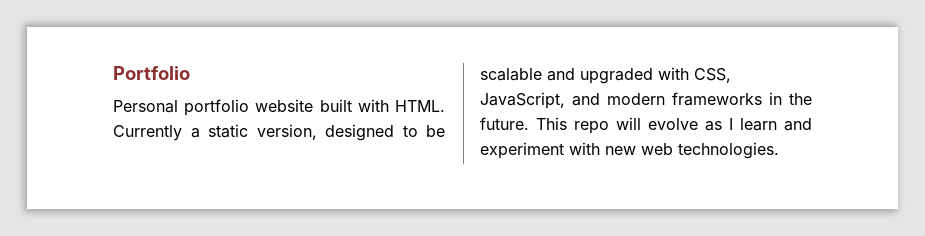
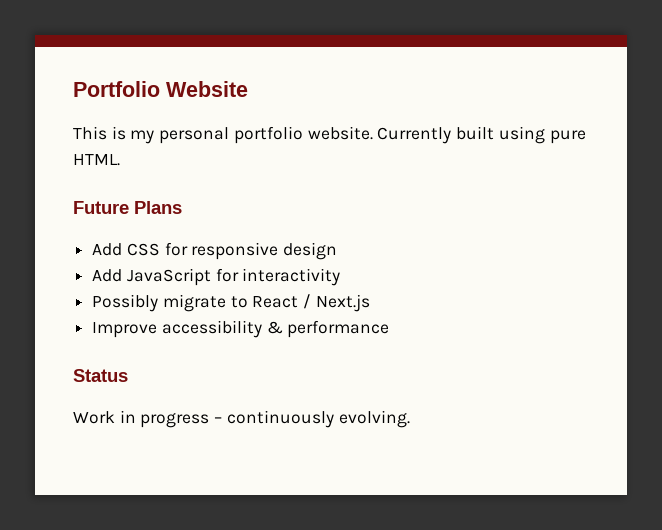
- Portfolio
- Personal portfolio website built with HTML. Currently a static version, designed to be scalable and upgraded with CSS, JavaScript, and modern frameworks in the future. This repo will evolve as I learn and experiment with new web technologies.
+ Portfolio Website
+ This is my personal portfolio website. Currently built using pure HTML.
+ Future Plans
+ Add CSS for responsive design
+ Add JavaScript for interactivity
+ Possibly migrate to React / Next.js
+ Improve accessibility & performance
+ Status
+ Work in progress – continuously evolving.

